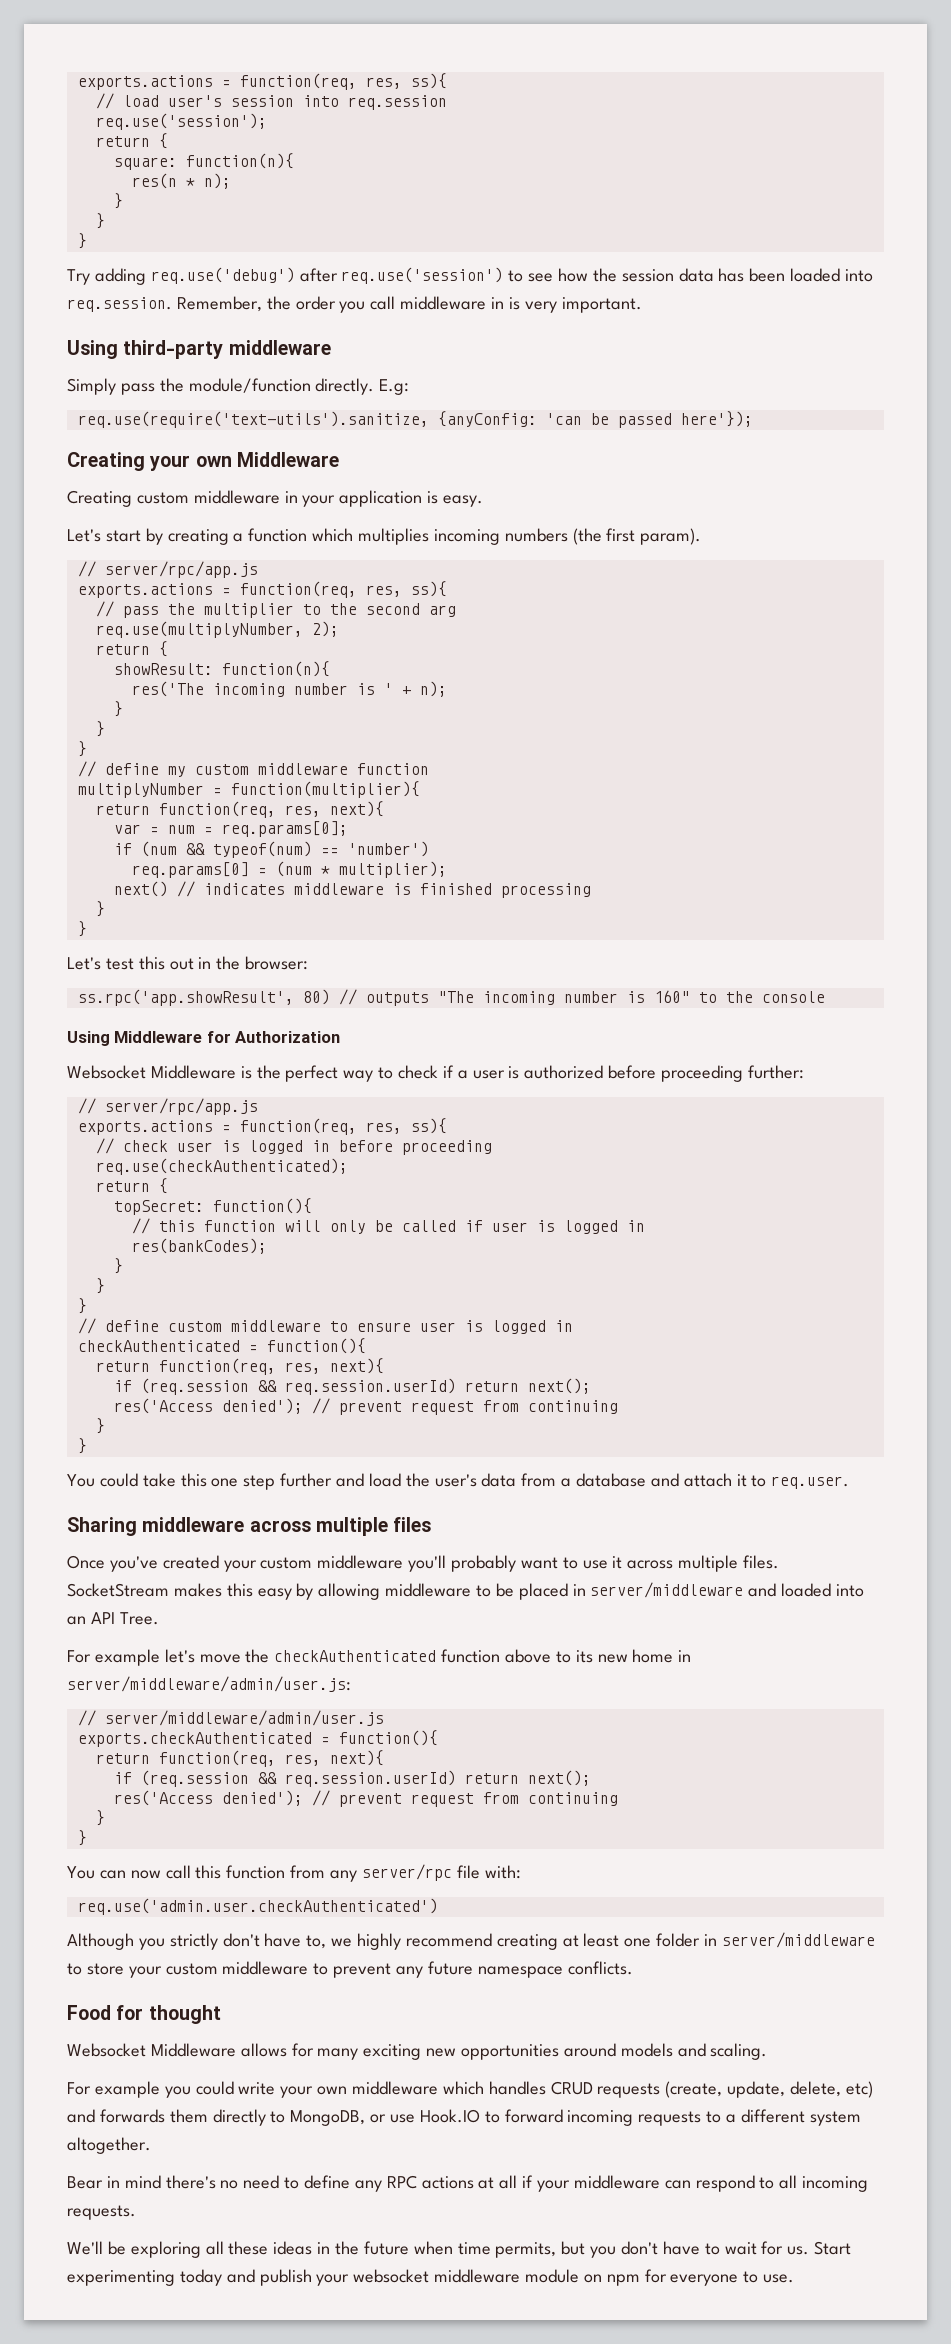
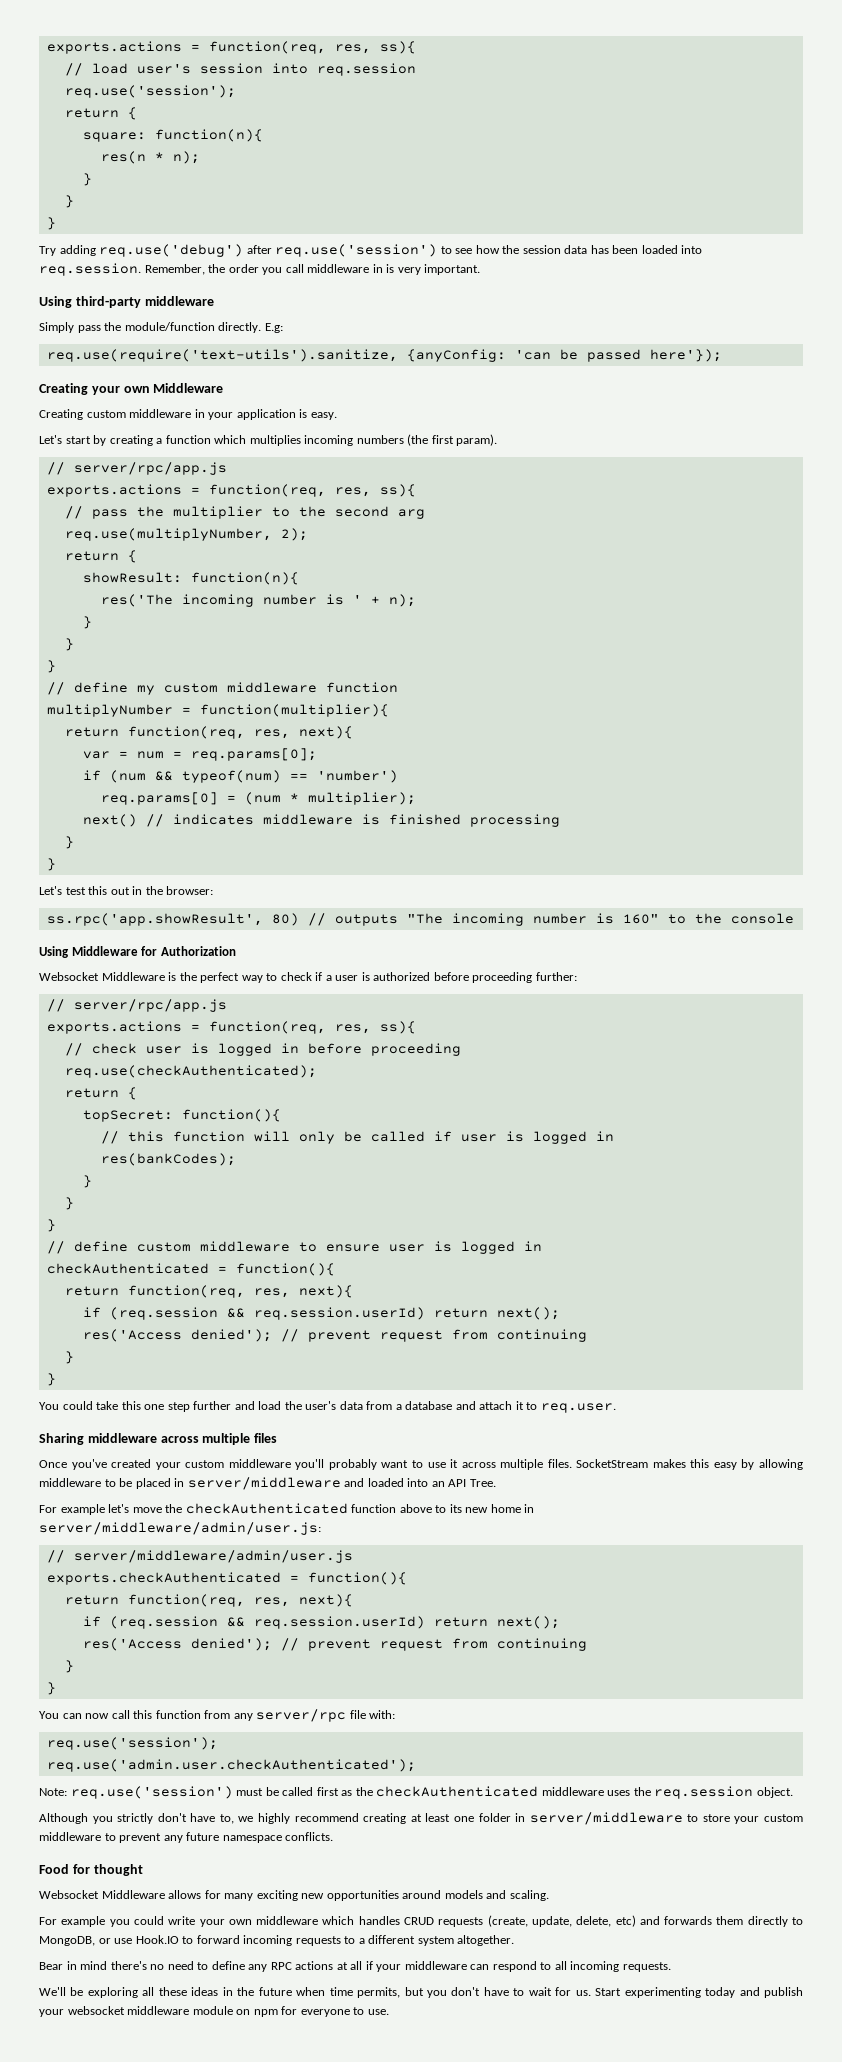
  You can now call this function from any server/rpc file with:
- req.use('admin.user.checkAuthenticated')
+ req.use('session');
+ req.use('admin.user.checkAuthenticated');
+ Note: req.use('session') must be called first as the checkAuthenticated middleware uses the req.session object.

